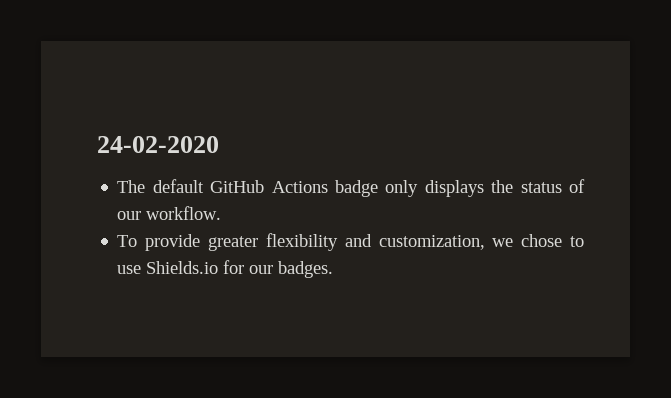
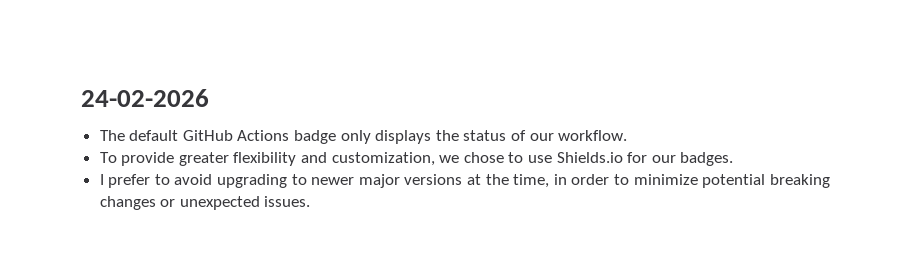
- 24-02-2020
+ 24-02-2026
+ I prefer to avoid upgrading to newer major versions at the time, in order to minimize potential breaking changes or unexpected issues.

